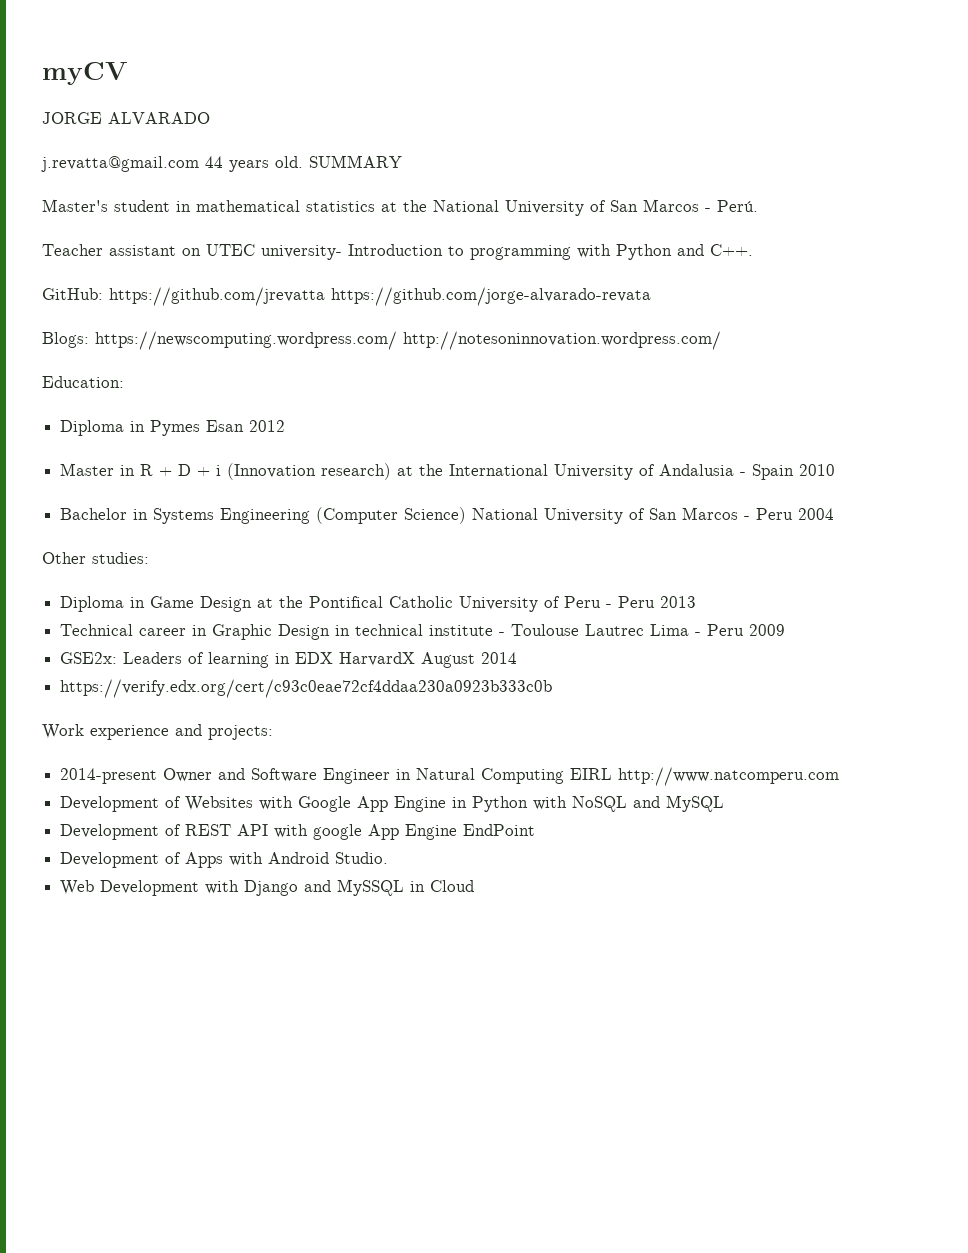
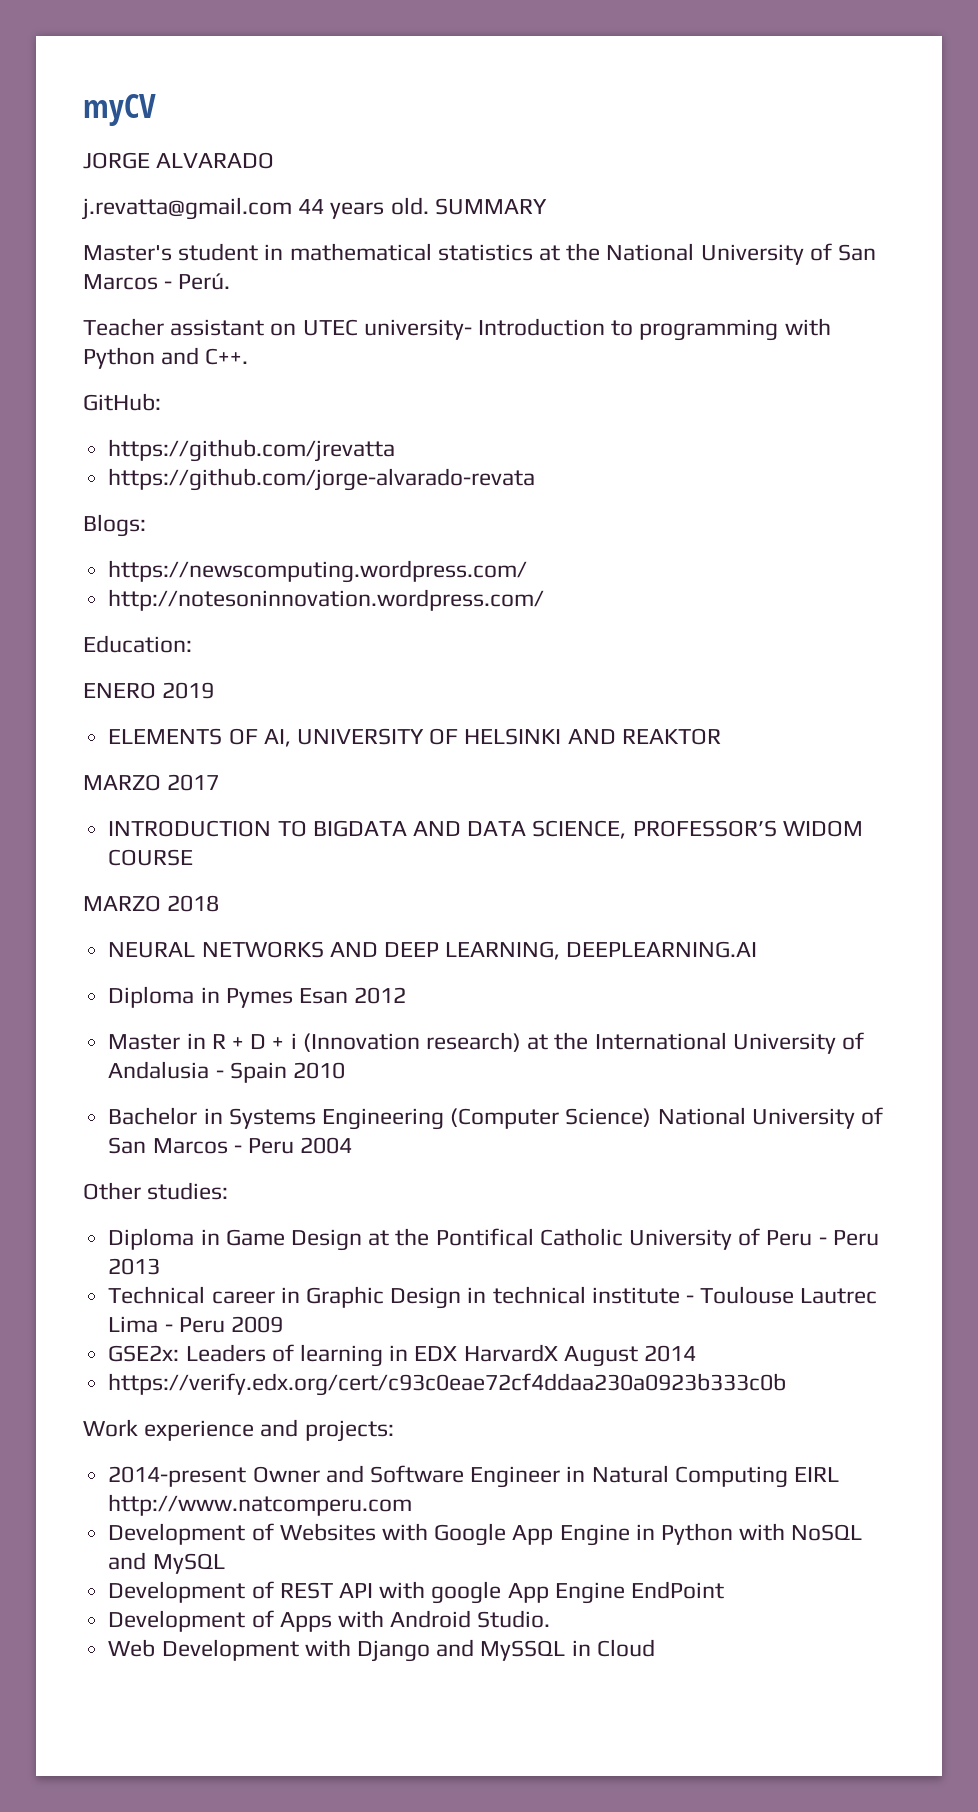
- GitHub: https://github.com/jrevatta https://github.com/jorge-alvarado-revata
+ GitHub:
+ https://github.com/jrevatta
+ https://github.com/jorge-alvarado-revata
- Blogs: https://newscomputing.wordpress.com/ http://notesoninnovation.wordpress.com/
+ Blogs:
+ https://newscomputing.wordpress.com/
+ http://notesoninnovation.wordpress.com/
+ ENERO 2019
+ ELEMENTS OF AI, UNIVERSITY OF HELSINKI AND REAKTOR
+ MARZO 2017
+ INTRODUCTION TO BIGDATA AND DATA SCIENCE, PROFESSOR’S WIDOM COURSE
+ MARZO 2018
+ NEURAL NETWORKS AND DEEP LEARNING, DEEPLEARNING.AI

